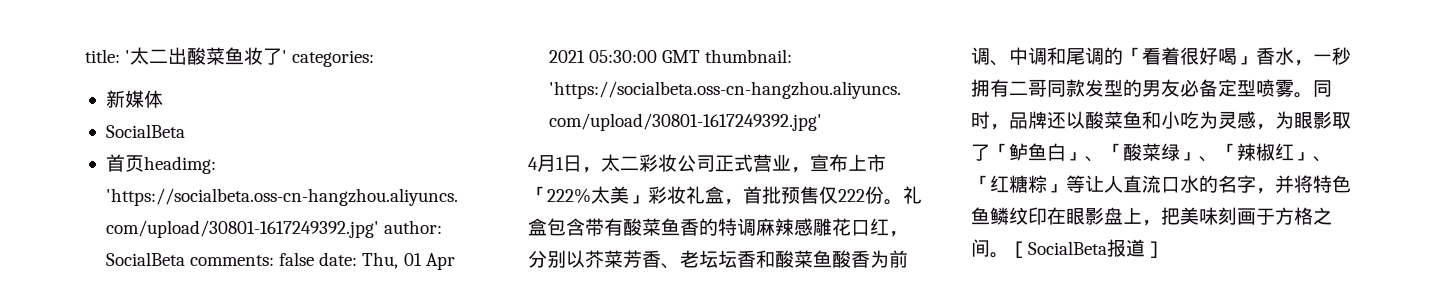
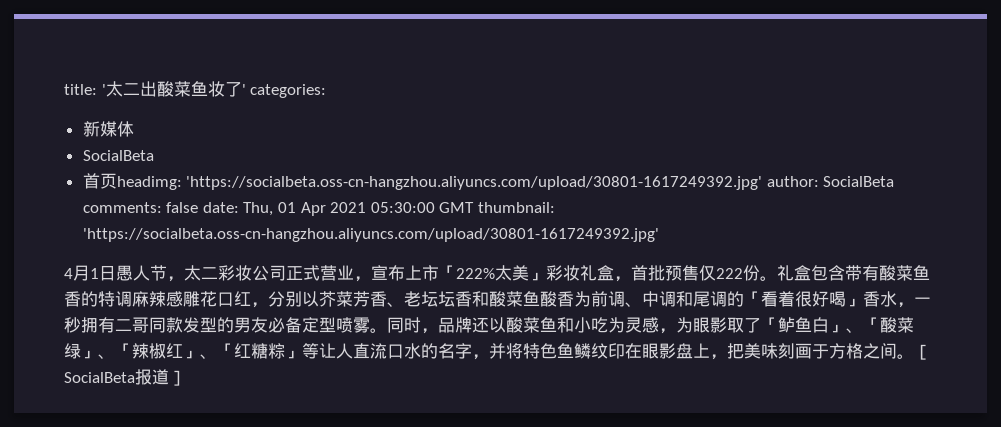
- 4月1日，太二彩妆公司正式营业，宣布上市「222%太美」彩妆礼盒，首批预售仅222份。
+ 4月1日愚人节，太二彩妆公司正式营业，宣布上市「222%太美」彩妆礼盒，首批预售仅222份。

